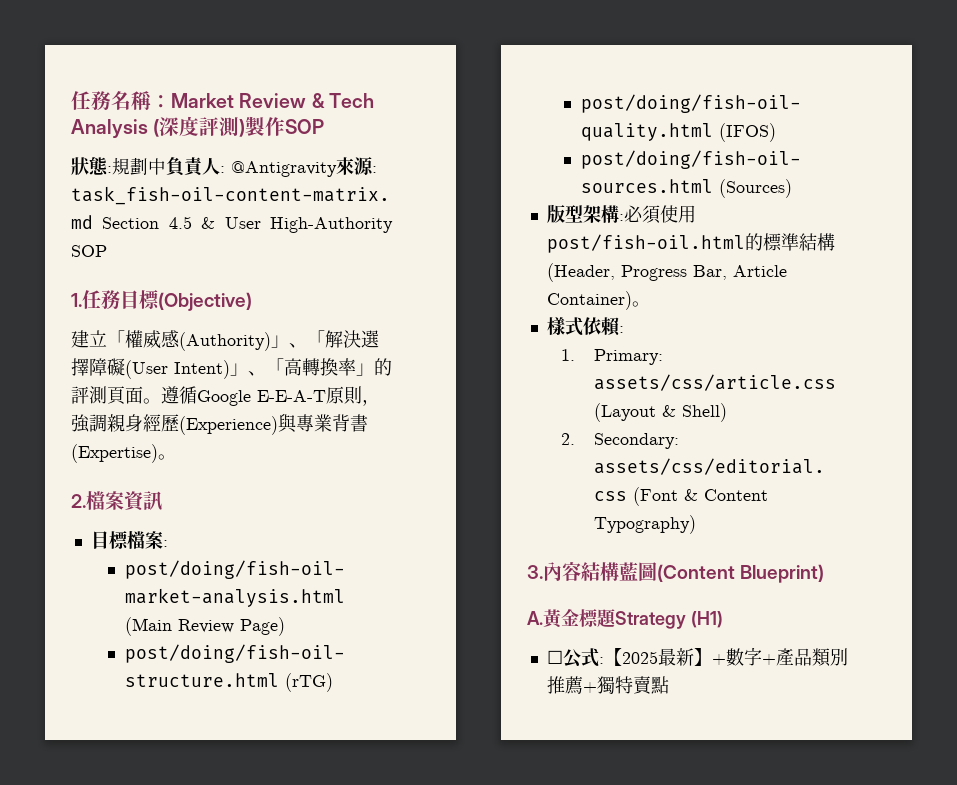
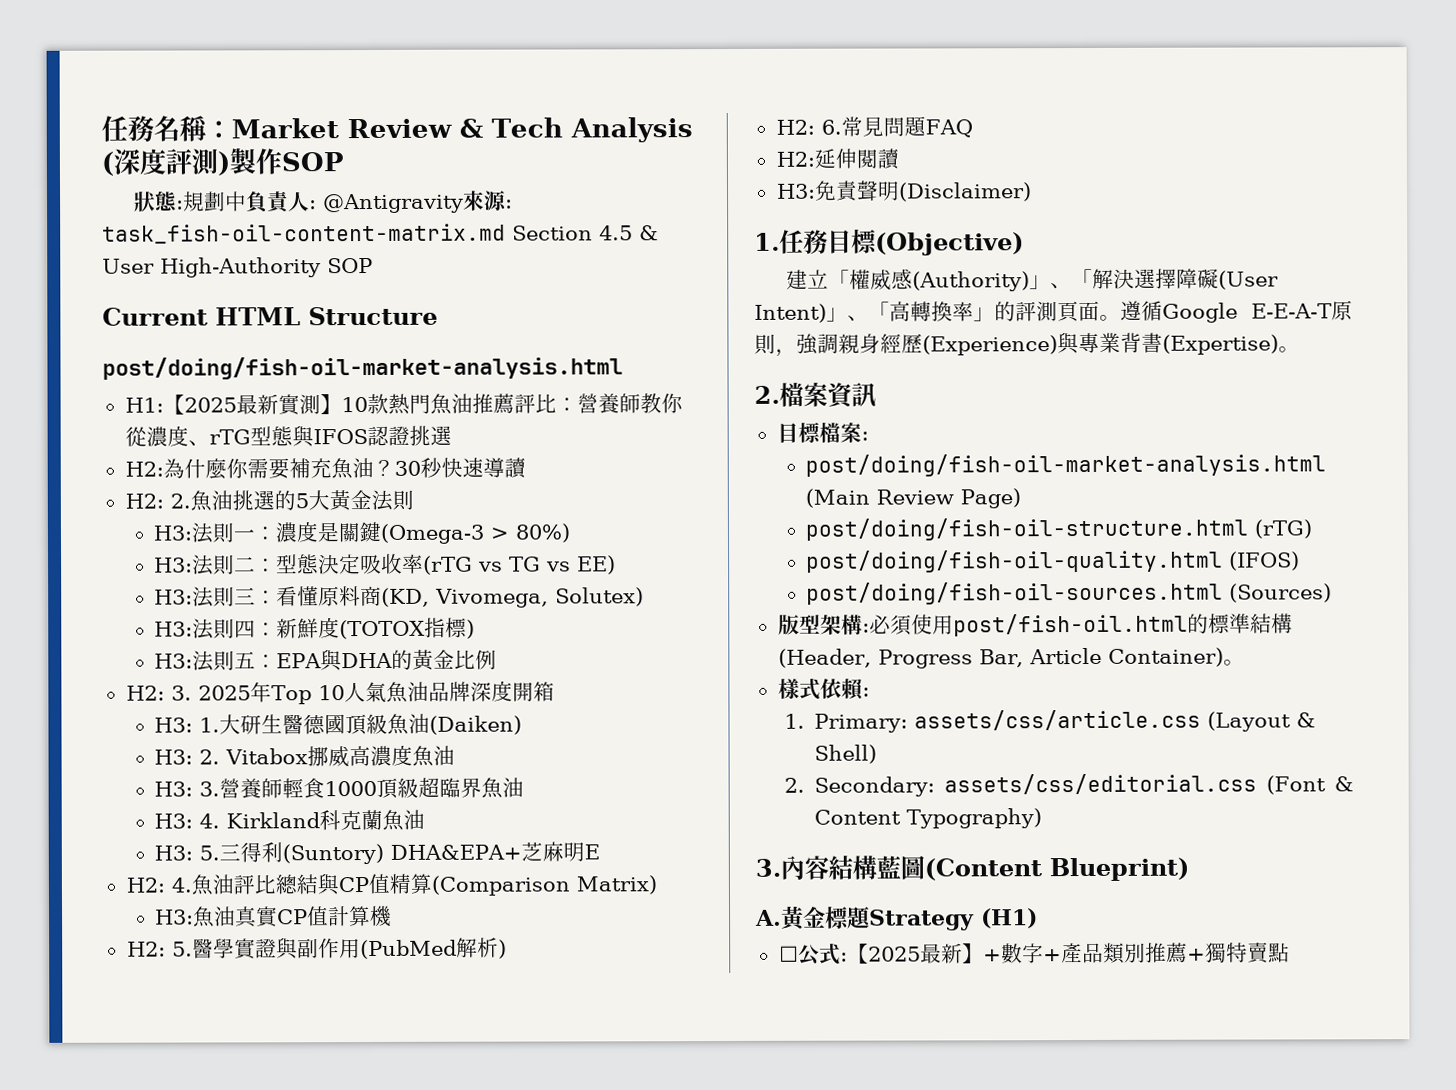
+ Current HTML Structure
+ post/doing/fish-oil-market-analysis.html
+ H1:【2025最新實測】10款熱門魚油推薦評比：營養師教你從濃度、rTG型態與IFOS認證挑選
+ H2:為什麼你需要補充魚油？30秒快速導讀
+ H2: 2.魚油挑選的5大黃金法則
+ H3:法則一：濃度是關鍵(Omega-3 > 80%)
+ H3:法則二：型態決定吸收率(rTG vs TG vs EE)
+ H3:法則三：看懂原料商(KD, Vivomega, Solutex)
+ H3:法則四：新鮮度(TOTOX指標)
+ H3:法則五：EPA與DHA的黃金比例
+ H2: 3. 2025年Top 10人氣魚油品牌深度開箱
+ H3: 1.大研生醫德國頂級魚油(Daiken)
+ H3: 2. Vitabox挪威高濃度魚油
+ H3: 3.營養師輕食1000頂級超臨界魚油
+ H3: 4. Kirkland科克蘭魚油
+ H3: 5.三得利(Suntory) DHA&EPA+芝麻明E
+ H2: 4.魚油評比總結與CP值精算(Comparison Matrix)
+ H3:魚油真實CP值計算機
+ H2: 5.醫學實證與副作用(PubMed解析)
+ H2: 6.常見問題FAQ
+ H2:延伸閱讀
+ H3:免責聲明(Disclaimer)

